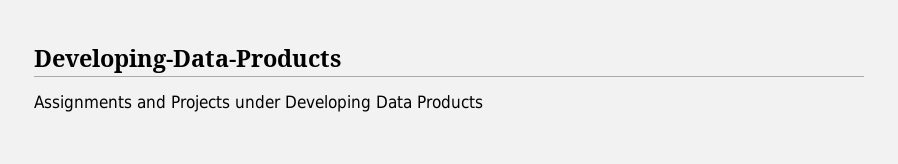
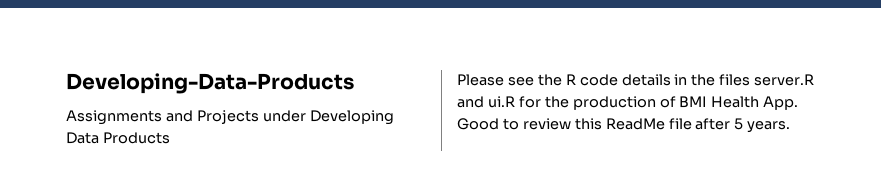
+ Please see the R code details in the files server.R and ui.R for the production of BMI Health App. Good to review this ReadMe file after 5 years.

